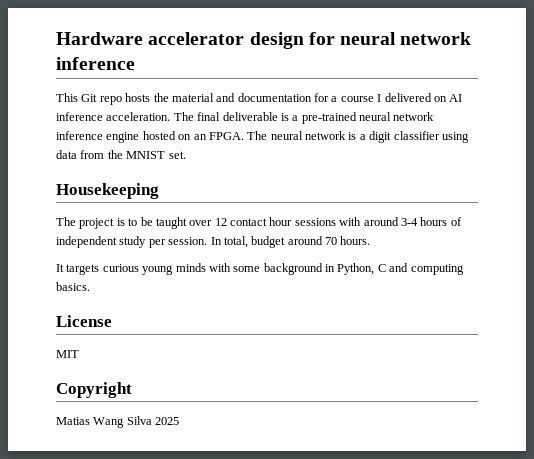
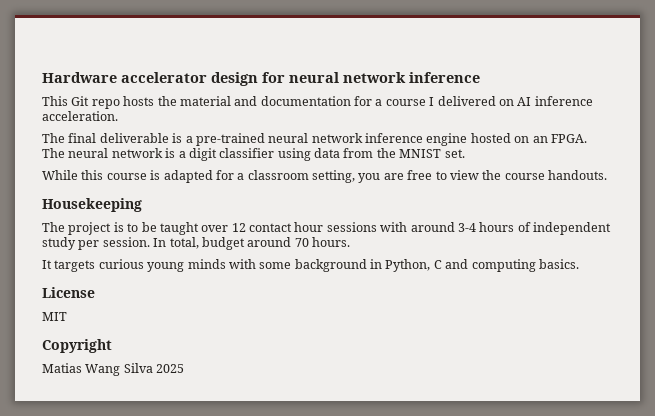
- This Git repo hosts the material and documentation for a course I delivered on AI inference acceleration. The final deliverable is a pre-trained neural network inference engine hosted on an FPGA.
+ This Git repo hosts the material and documentation for a course I delivered on AI inference acceleration.
+ The final deliverable is a pre-trained neural network inference engine hosted on an FPGA.
+ While this course is adapted for a classroom setting, you are free to view the course handouts.

